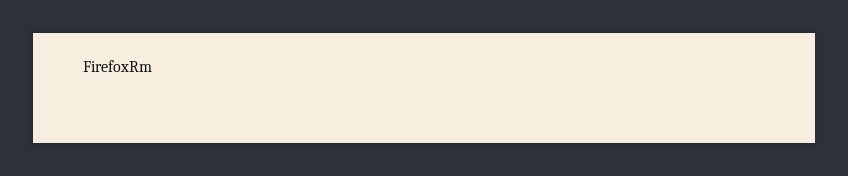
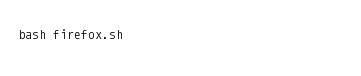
- FirefoxRm
+ bash firefox.sh

